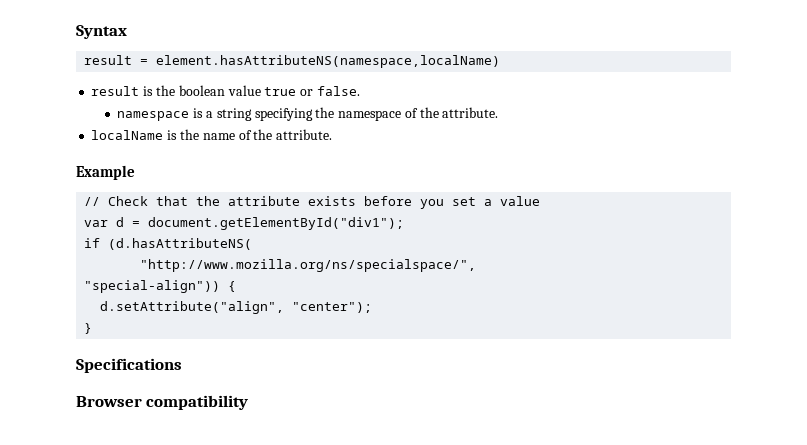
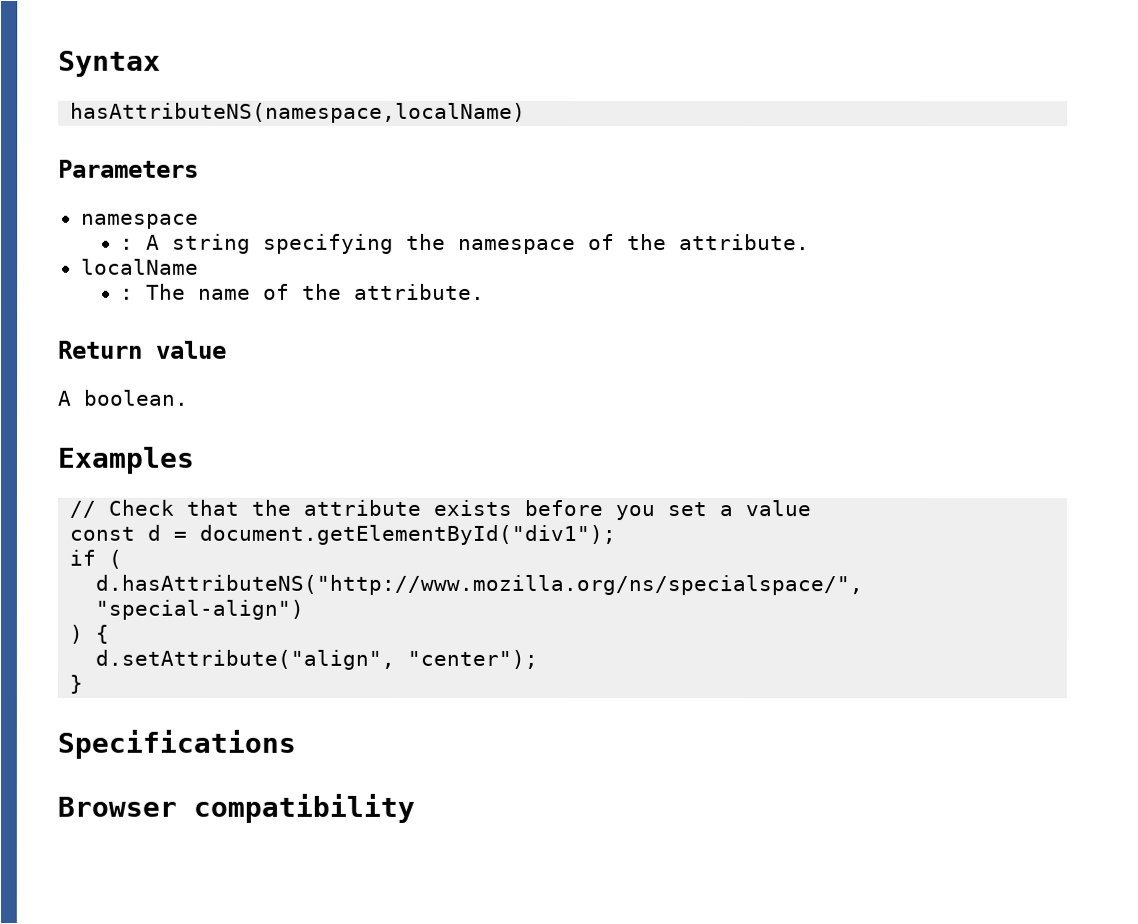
- result = element.hasAttributeNS(namespace,localName)
- result is the boolean value true or false.
- namespace is a string specifying the namespace of the attribute.
+ hasAttributeNS(namespace,localName)
+ Parameters
+ namespace
+ : A string specifying the namespace of the attribute.
- localName is the name of the attribute.
+ localName
+ : The name of the attribute.
- Example
+ Return value
+ A boolean.
+ Examples
- var d = document.getElementById("div1");
+ const d = document.getElementById("div1");
- if (d.hasAttributeNS(
- "http://www.mozilla.org/ns/specialspace/",
- "special-align")) {
+ if (
+ d.hasAttributeNS("http://www.mozilla.org/ns/specialspace/", "special-align")
+ ) {

